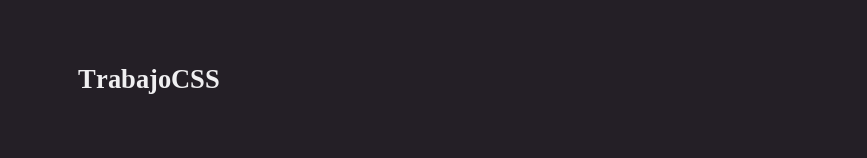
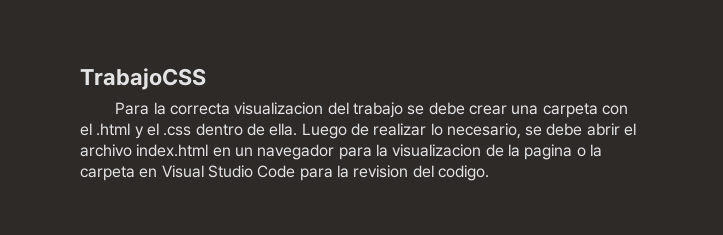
+ Para la correcta visualizacion del trabajo se debe crear una carpeta con el .html y el .css dentro de ella. Luego de realizar lo necesario, se debe abrir el archivo index.html en un navegador para la visualizacion de la pagina o la carpeta en Visual Studio Code para la revision del codigo.

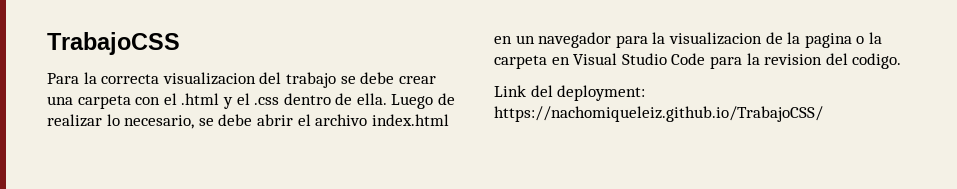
+ Link del deployment: https://nachomiqueleiz.github.io/TrabajoCSS/

